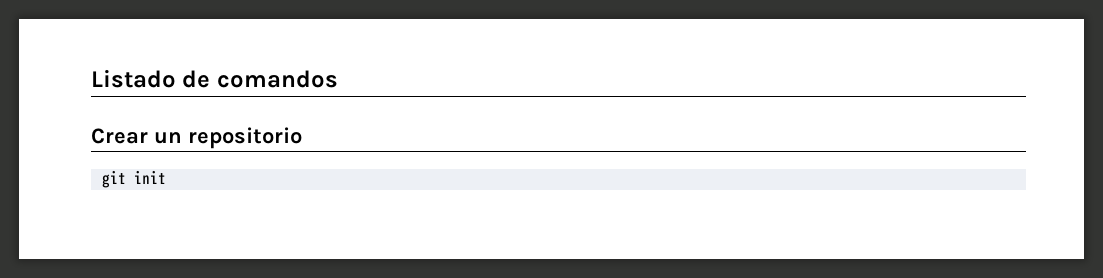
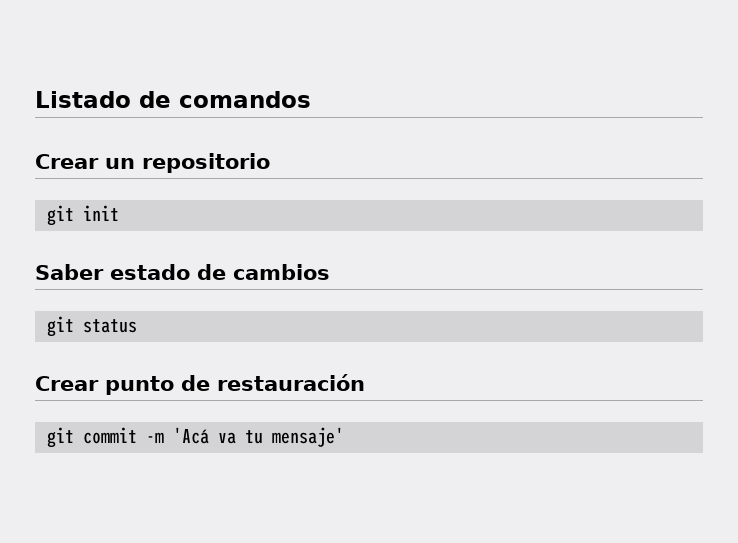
+ Saber estado de cambios
+ git status
+ Crear punto de restauración
+ git commit -m 'Acá va tu mensaje'

